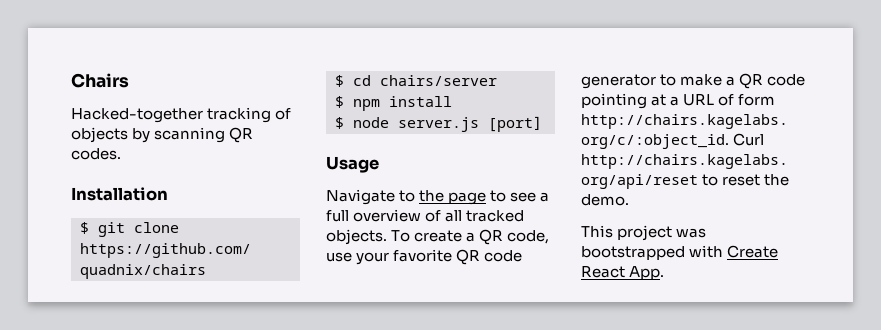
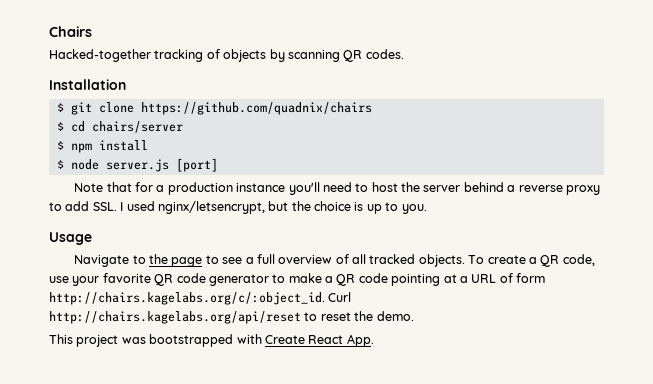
+ Note that for a production instance you'll need to host the server behind a reverse proxy to add SSL. I used nginx/letsencrypt, but the choice is up to you.

